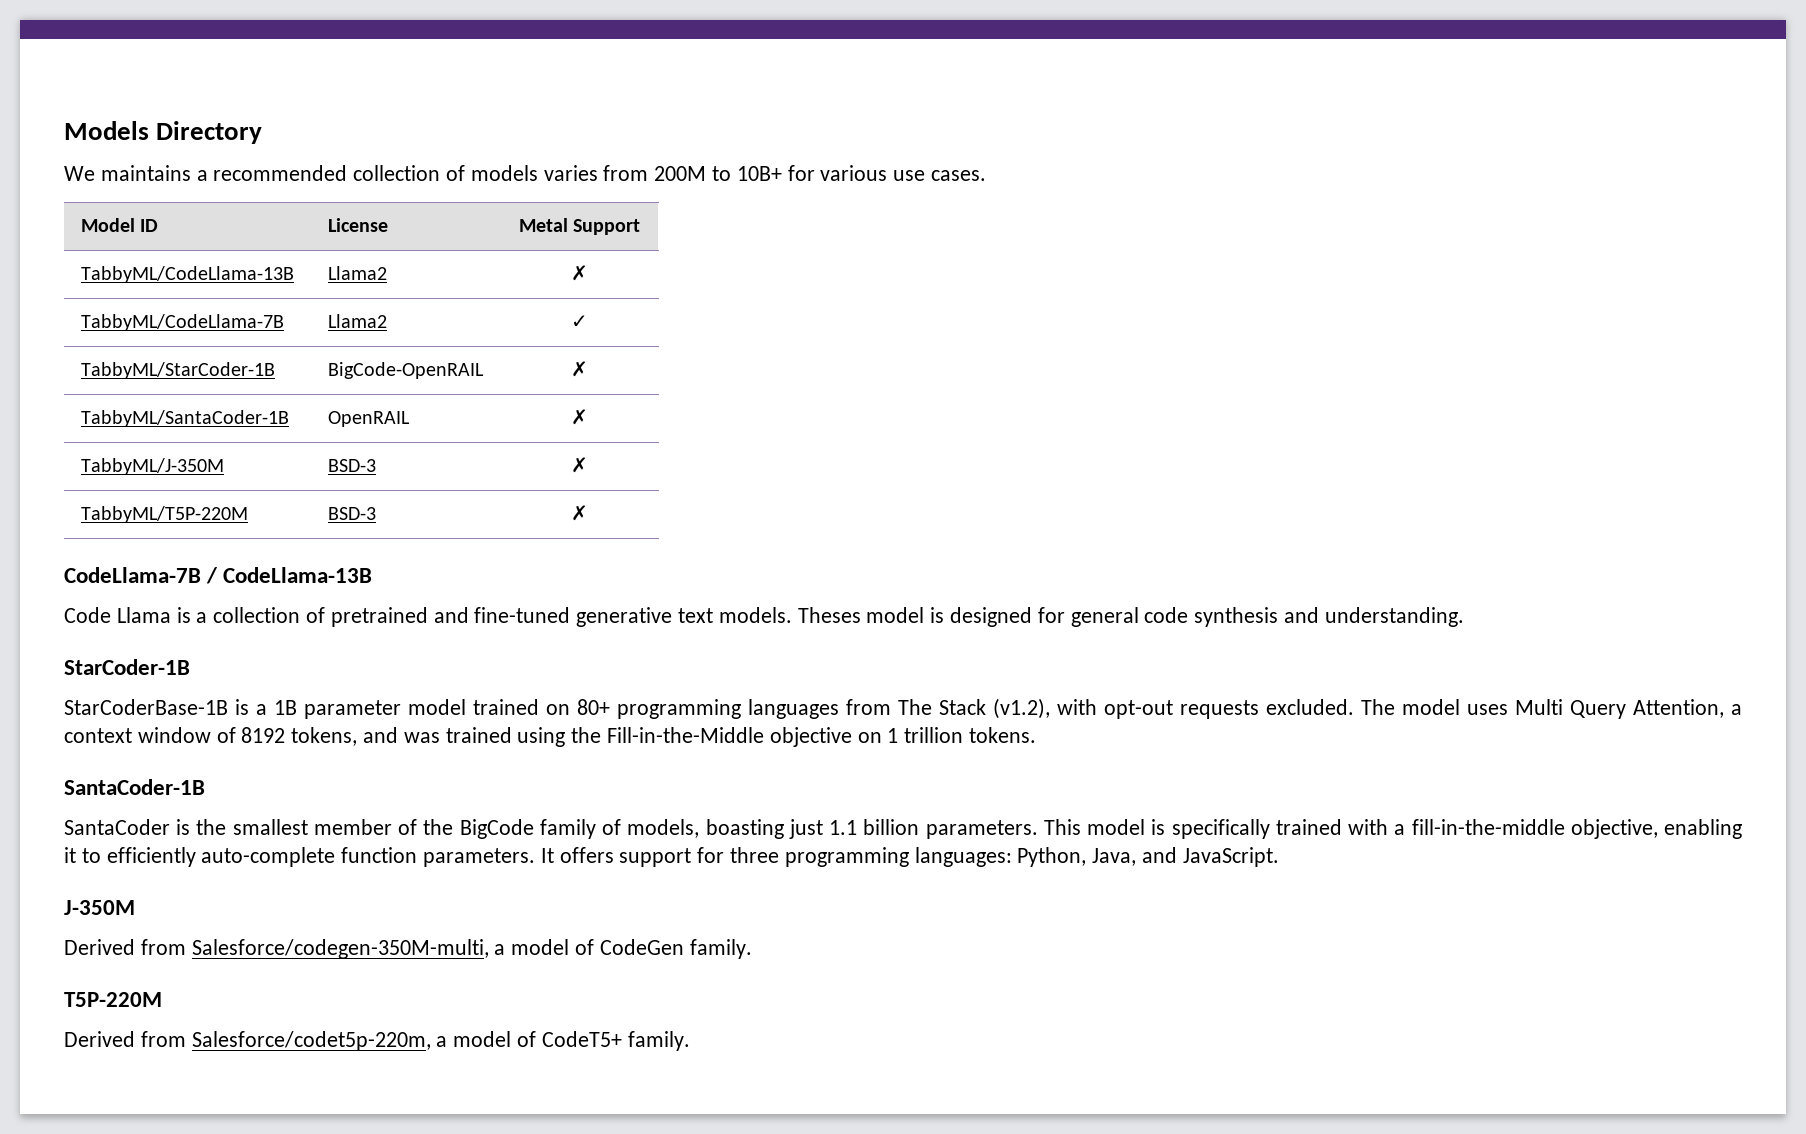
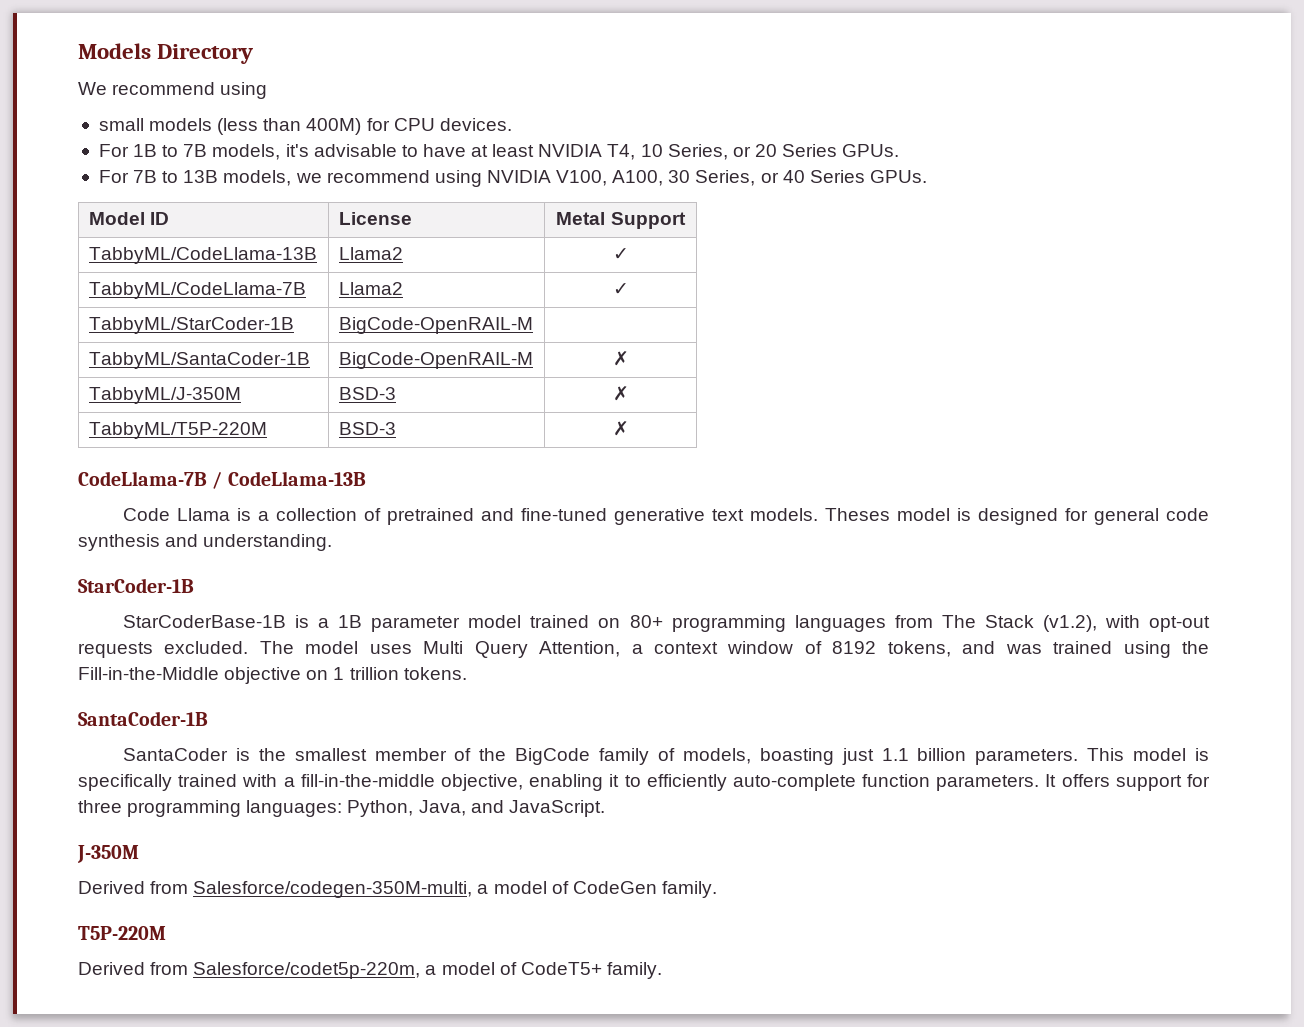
- We maintains a recommended collection of models varies from 200M to 10B+ for various use cases.
+ We recommend using
+ small models (less than 400M) for CPU devices.
+ For 1B to 7B models, it's advisable to have at least NVIDIA T4, 10 Series, or 20 Series GPUs.
+ For 7B to 13B models, we recommend using NVIDIA V100, A100, 30 Series, or 40 Series GPUs.
- TabbyML/CodeLlama-13B | Llama2 | ✗
+ TabbyML/CodeLlama-13B | Llama2 | ✓
- TabbyML/StarCoder-1B | BigCode-OpenRAIL | ✗
+ TabbyML/StarCoder-1B | BigCode-OpenRAIL-M |
- TabbyML/SantaCoder-1B | OpenRAIL | ✗
+ TabbyML/SantaCoder-1B | BigCode-OpenRAIL-M | ✗

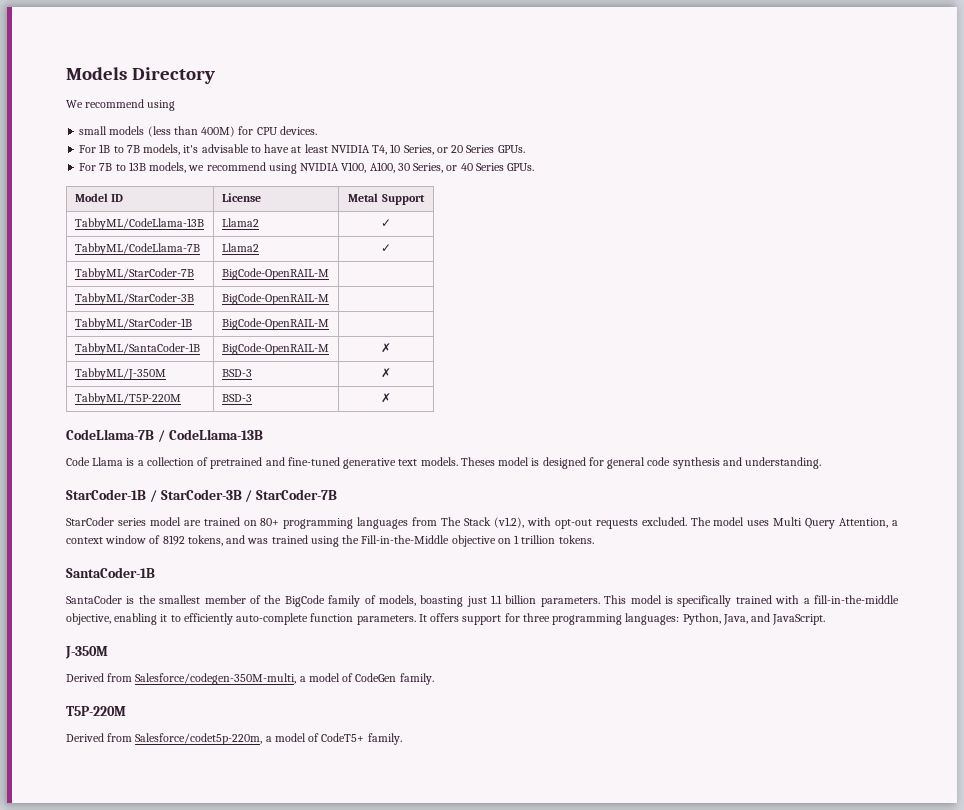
+ TabbyML/StarCoder-7B | BigCode-OpenRAIL-M |
+ TabbyML/StarCoder-3B | BigCode-OpenRAIL-M |
- StarCoder-1B
- StarCoderBase-1B is a 1B parameter model trained on 80+ programming languages from The Stack (v1.2), with opt-out requests excluded.
+ StarCoder-1B / StarCoder-3B / StarCoder-7B
+ StarCoder series model are trained on 80+ programming languages from The Stack (v1.2), with opt-out requests excluded.

